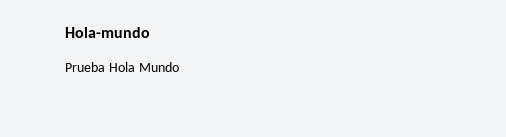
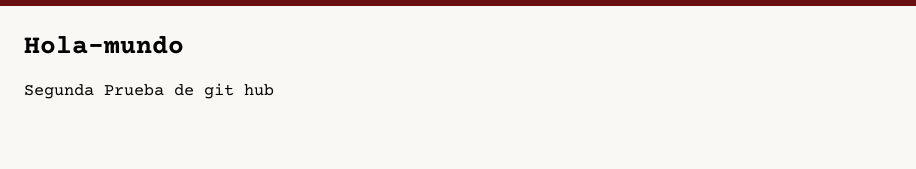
- Prueba Hola Mundo
+ Segunda Prueba de git hub

